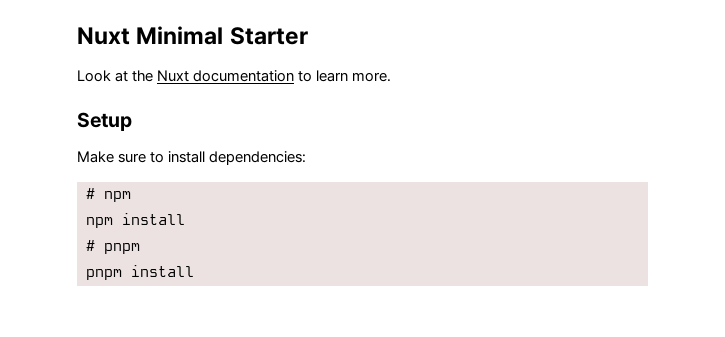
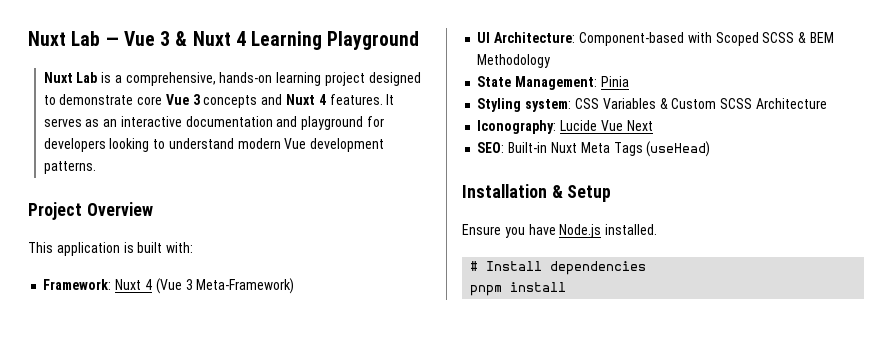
- Nuxt Minimal Starter
- Look at the Nuxt documentation to learn more.
- Setup
- Make sure to install dependencies:
- # npm
- npm install
- # pnpm
+ Nuxt Lab — Vue 3 & Nuxt 4 Learning Playground
+ Nuxt Lab is a comprehensive, hands-on learning project designed to demonstrate core Vue 3 concepts and Nuxt 4 features. It serves as an interactive documentation and playground for developers looking to understand modern Vue development patterns.
+ Project Overview
+ This application is built with:
+ Framework: Nuxt 4 (Vue 3 Meta-Framework)
+ UI Architecture: Component-based with Scoped SCSS & BEM Methodology
+ State Management: Pinia
+ Styling system: CSS Variables & Custom SCSS Architecture
+ Iconography: Lucide Vue Next
+ SEO: Built-in Nuxt Meta Tags (useHead)
+ Installation & Setup
+ Ensure you have Node.js installed.
+ # Install dependencies

